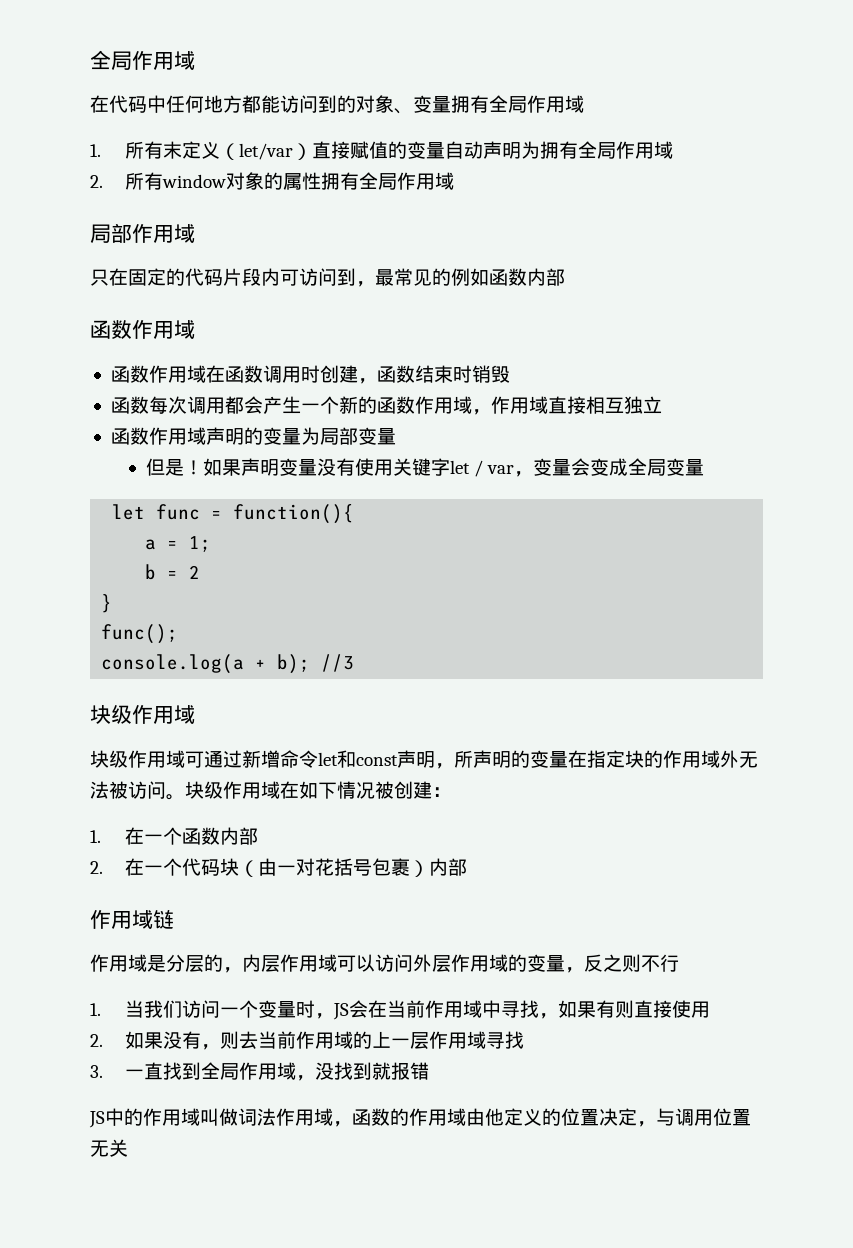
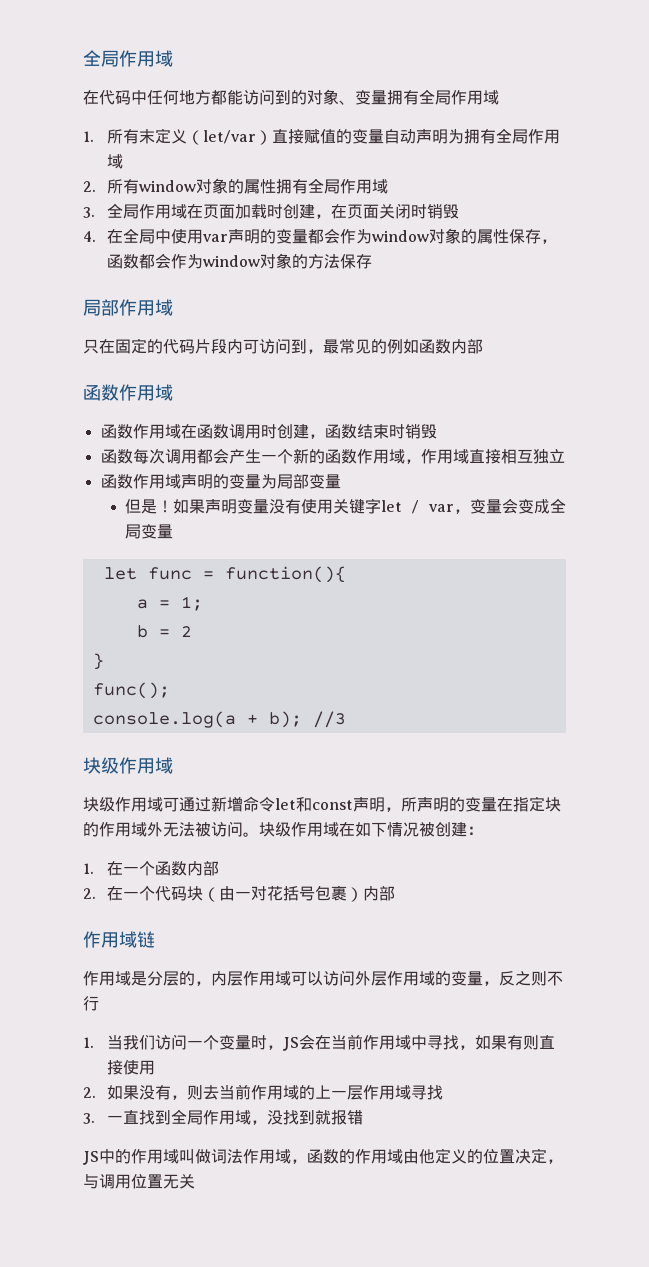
+ 3.全局作用域在页面加载时创建，在页面关闭时销毁
+ 4.在全局中使用var声明的变量都会作为window对象的属性保存，函数都会作为window对象的方法保存

